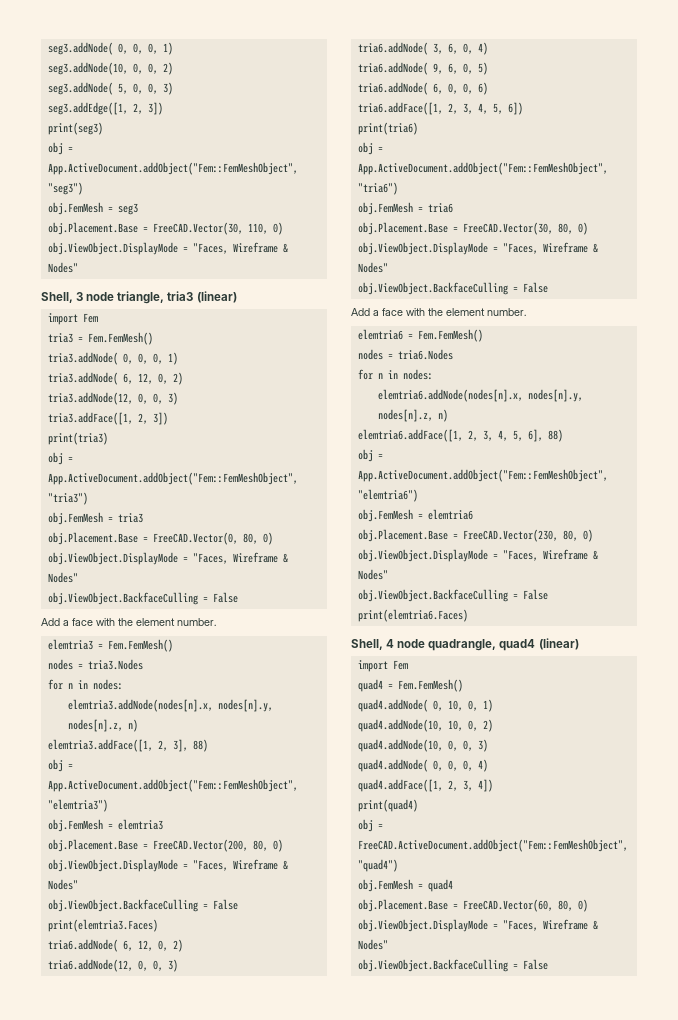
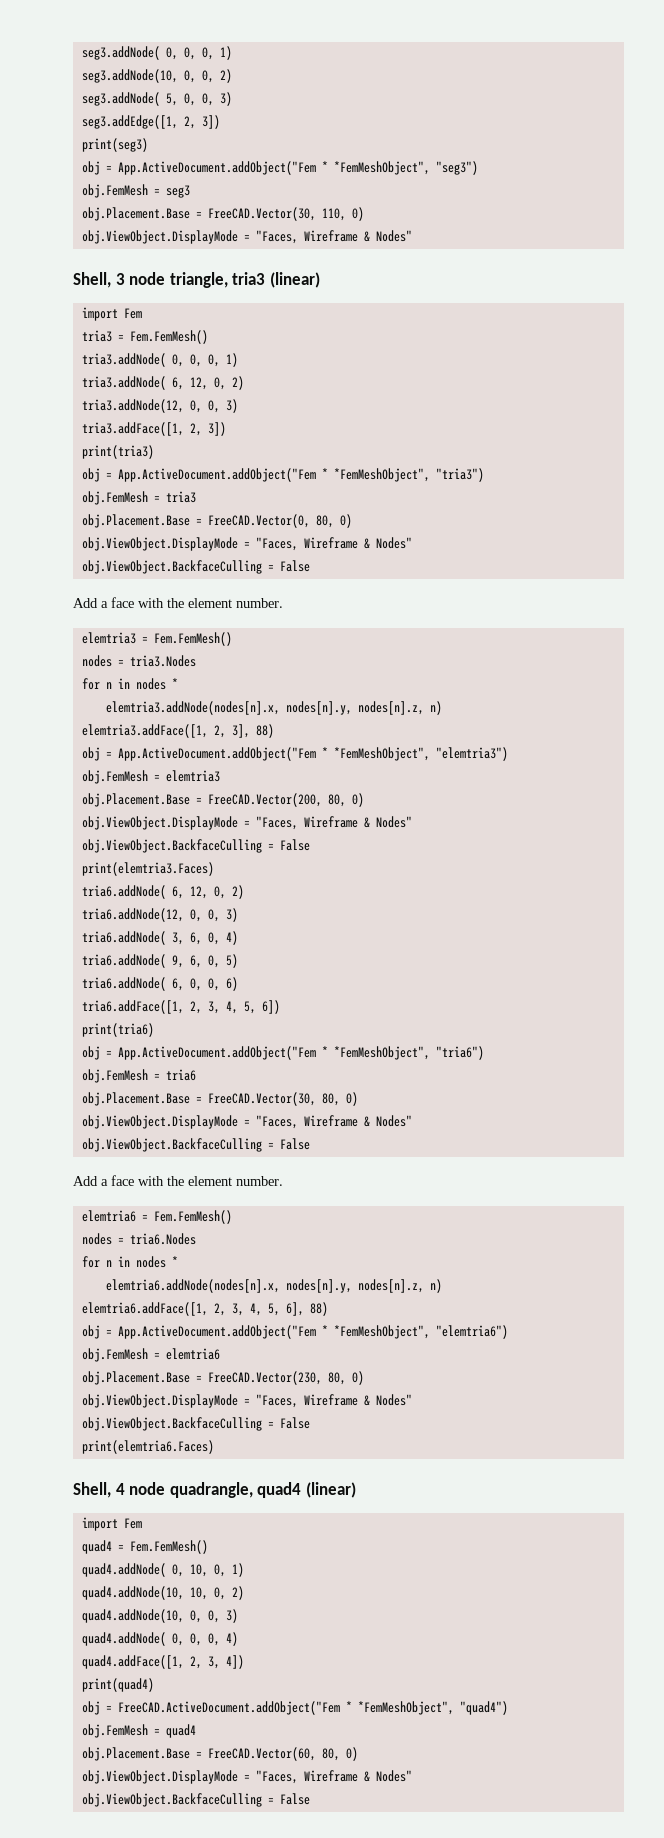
- obj = App.ActiveDocument.addObject("Fem::FemMeshObject", "seg3")
+ obj = App.ActiveDocument.addObject("Fem * *FemMeshObject", "seg3")
- obj = App.ActiveDocument.addObject("Fem::FemMeshObject", "tria3")
+ obj = App.ActiveDocument.addObject("Fem * *FemMeshObject", "tria3")
  nodes = tria3.Nodes
- for n in nodes:
+ for n in nodes *
- obj = App.ActiveDocument.addObject("Fem::FemMeshObject", "elemtria3")
+ obj = App.ActiveDocument.addObject("Fem * *FemMeshObject", "elemtria3")
- obj = App.ActiveDocument.addObject("Fem::FemMeshObject", "tria6")
+ obj = App.ActiveDocument.addObject("Fem * *FemMeshObject", "tria6")
  nodes = tria6.Nodes
- for n in nodes:
+ for n in nodes *
- obj = App.ActiveDocument.addObject("Fem::FemMeshObject", "elemtria6")
+ obj = App.ActiveDocument.addObject("Fem * *FemMeshObject", "elemtria6")
- obj = FreeCAD.ActiveDocument.addObject("Fem::FemMeshObject", "quad4")
+ obj = FreeCAD.ActiveDocument.addObject("Fem * *FemMeshObject", "quad4")

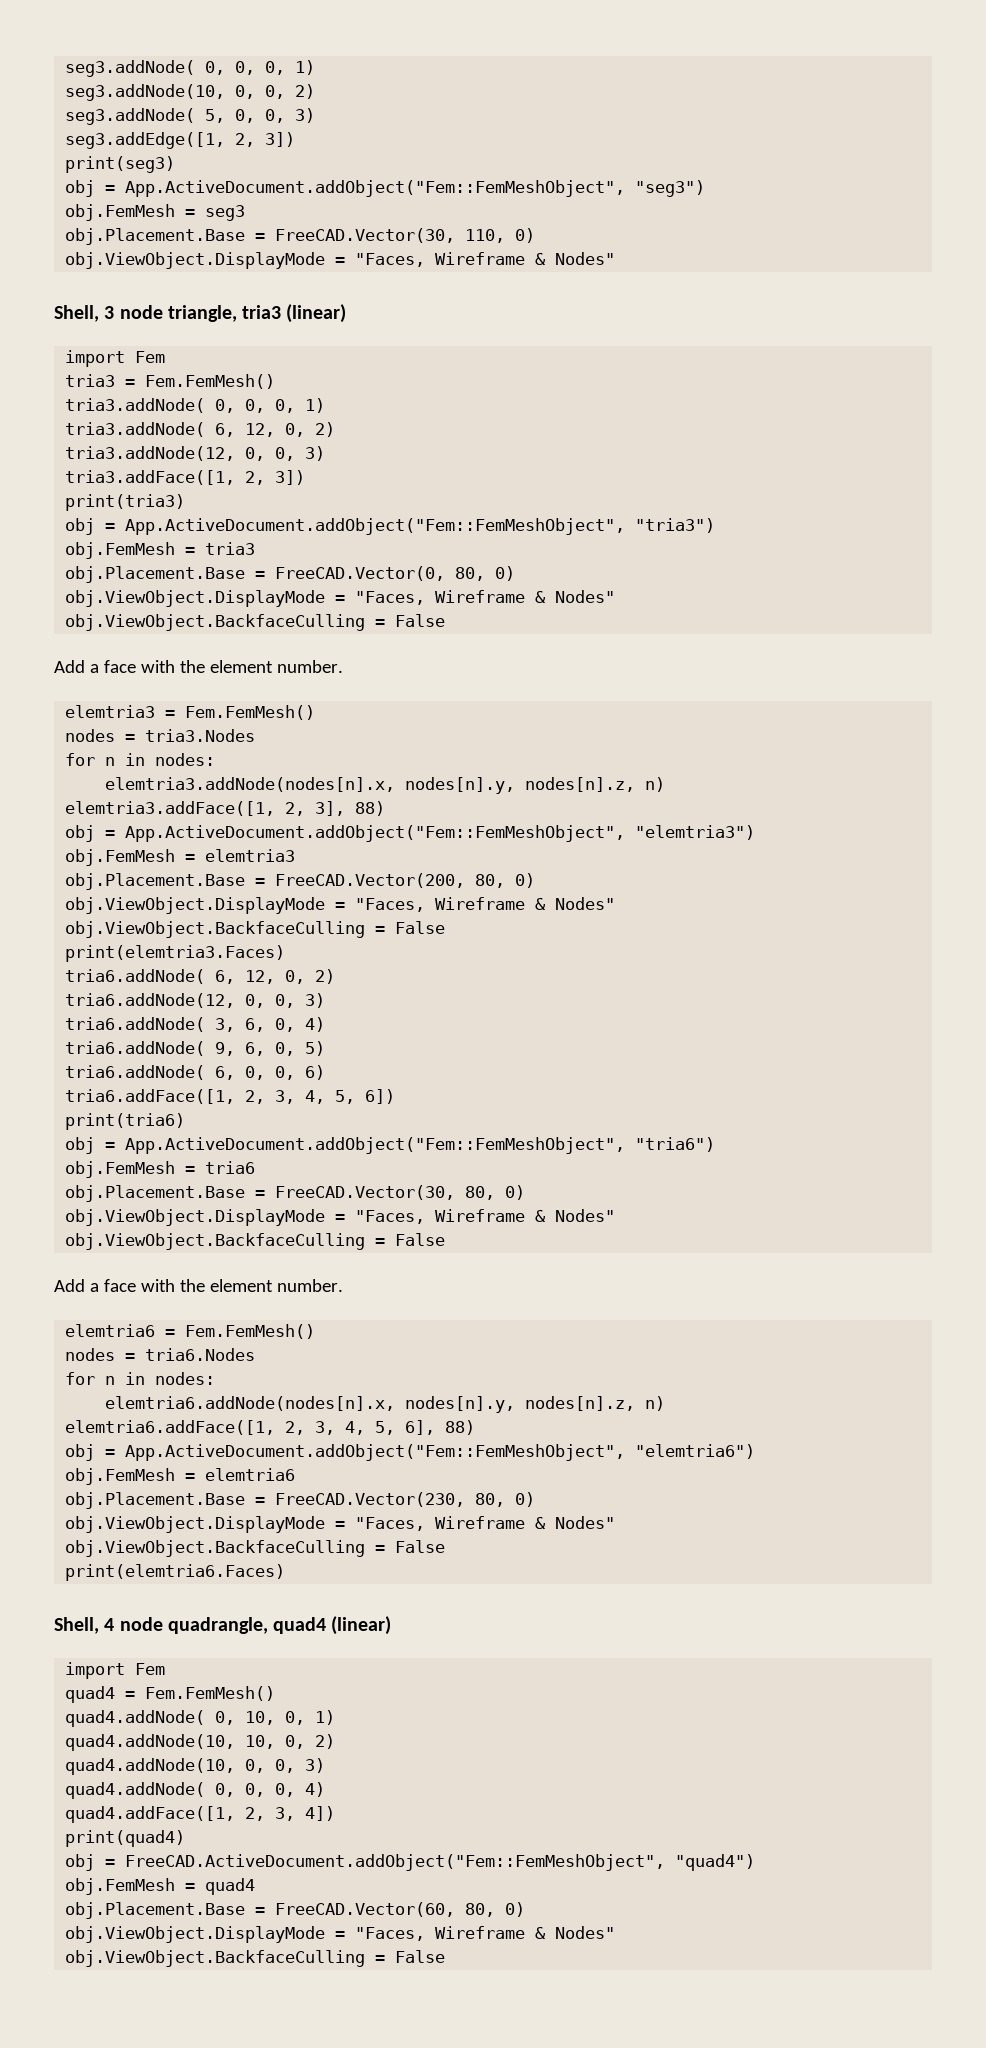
- obj = App.ActiveDocument.addObject("Fem * *FemMeshObject", "seg3")
+ obj = App.ActiveDocument.addObject("Fem::FemMeshObject", "seg3")
- obj = App.ActiveDocument.addObject("Fem * *FemMeshObject", "tria3")
+ obj = App.ActiveDocument.addObject("Fem::FemMeshObject", "tria3")
  nodes = tria3.Nodes
- for n in nodes *
+ for n in nodes:
- obj = App.ActiveDocument.addObject("Fem * *FemMeshObject", "elemtria3")
+ obj = App.ActiveDocument.addObject("Fem::FemMeshObject", "elemtria3")
- obj = App.ActiveDocument.addObject("Fem * *FemMeshObject", "tria6")
+ obj = App.ActiveDocument.addObject("Fem::FemMeshObject", "tria6")
  nodes = tria6.Nodes
- for n in nodes *
+ for n in nodes:
- obj = App.ActiveDocument.addObject("Fem * *FemMeshObject", "elemtria6")
+ obj = App.ActiveDocument.addObject("Fem::FemMeshObject", "elemtria6")
- obj = FreeCAD.ActiveDocument.addObject("Fem * *FemMeshObject", "quad4")
+ obj = FreeCAD.ActiveDocument.addObject("Fem::FemMeshObject", "quad4")

